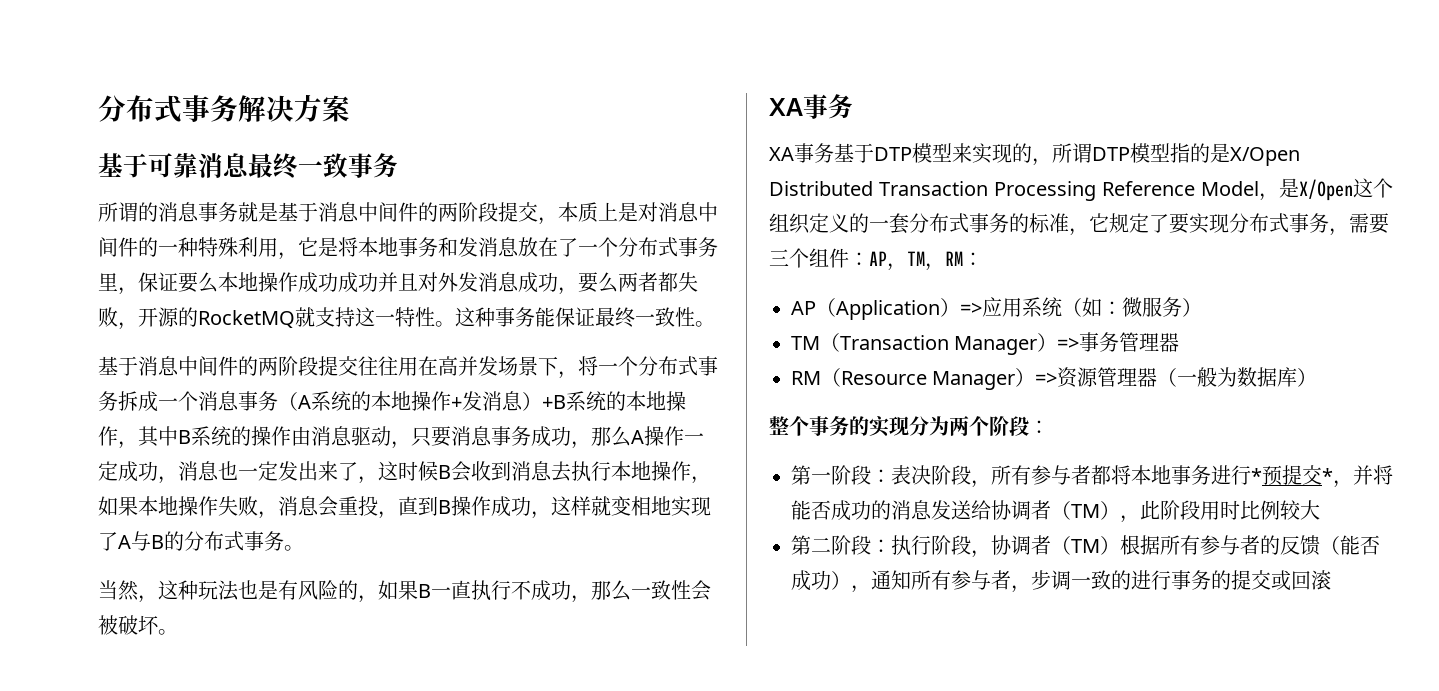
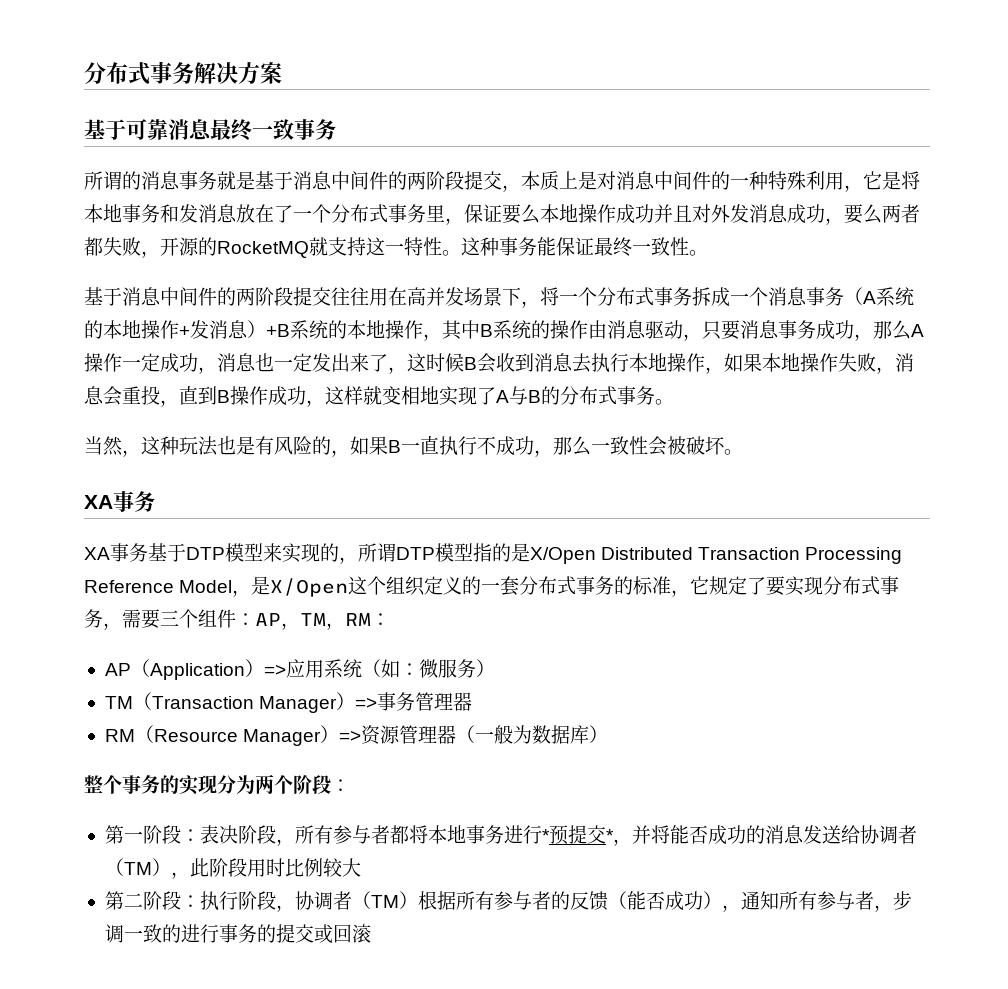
- 所谓的消息事务就是基于消息中间件的两阶段提交，本质上是对消息中间件的一种特殊利用，它是将本地事务和发消息放在了一个分布式事务里，保证要么本地操作成功成功并且对外发消息成功，要么两者都失败，开源的RocketMQ就支持这一特性。
+ 所谓的消息事务就是基于消息中间件的两阶段提交，本质上是对消息中间件的一种特殊利用，它是将本地事务和发消息放在了一个分布式事务里，保证要么本地操作成功并且对外发消息成功，要么两者都失败，开源的RocketMQ就支持这一特性。

